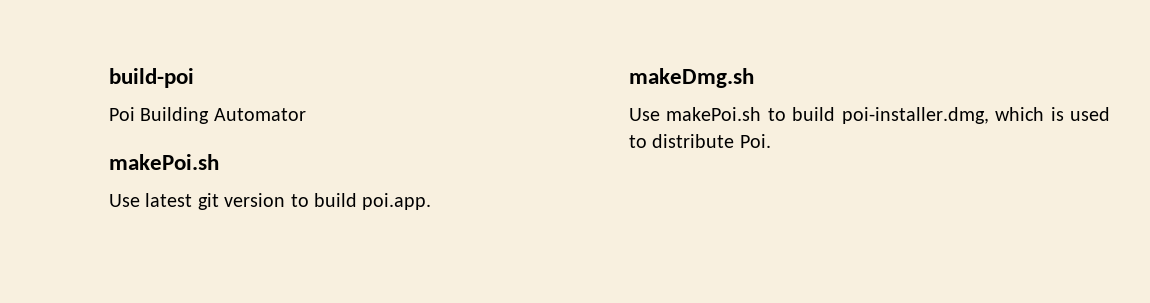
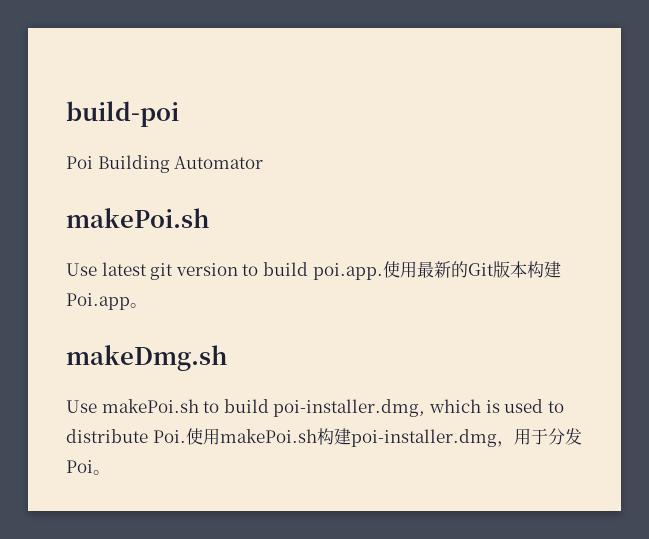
- Use latest git version to build poi.app.
+ Use latest git version to build poi.app.使用最新的Git版本构建Poi.app。
- Use makePoi.sh to build poi-installer.dmg, which is used to distribute Poi.
+ Use makePoi.sh to build poi-installer.dmg, which is used to distribute Poi.使用makePoi.sh构建poi-installer.dmg，用于分发Poi。

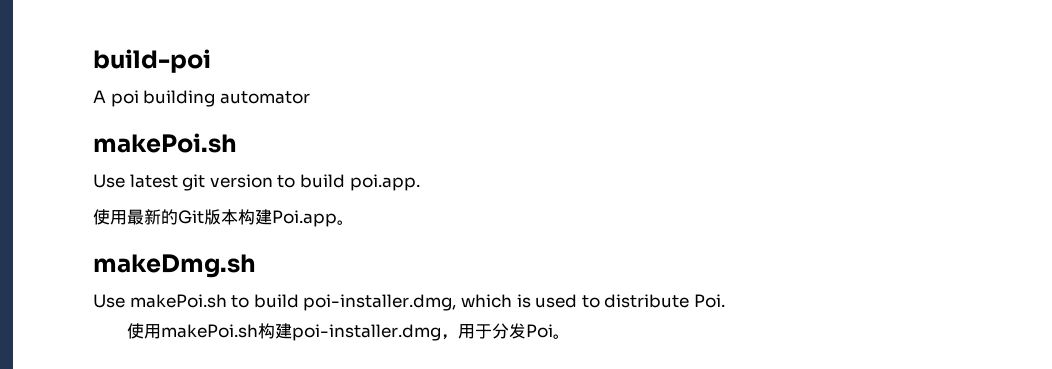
- Poi Building Automator
+ A poi building automator
- Use latest git version to build poi.app.使用最新的Git版本构建Poi.app。
+ Use latest git version to build poi.app.
+ 使用最新的Git版本构建Poi.app。
- Use makePoi.sh to build poi-installer.dmg, which is used to distribute Poi.使用makePoi.sh构建poi-installer.dmg，用于分发Poi。
+ Use makePoi.sh to build poi-installer.dmg, which is used to distribute Poi.
+ 使用makePoi.sh构建poi-installer.dmg，用于分发Poi。

